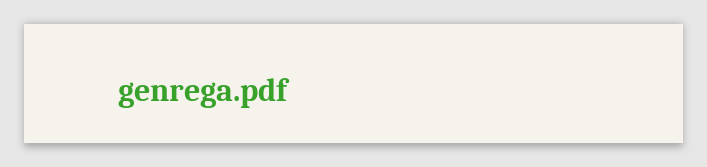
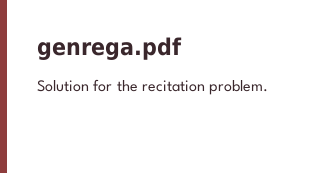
+ Solution for the recitation problem.

